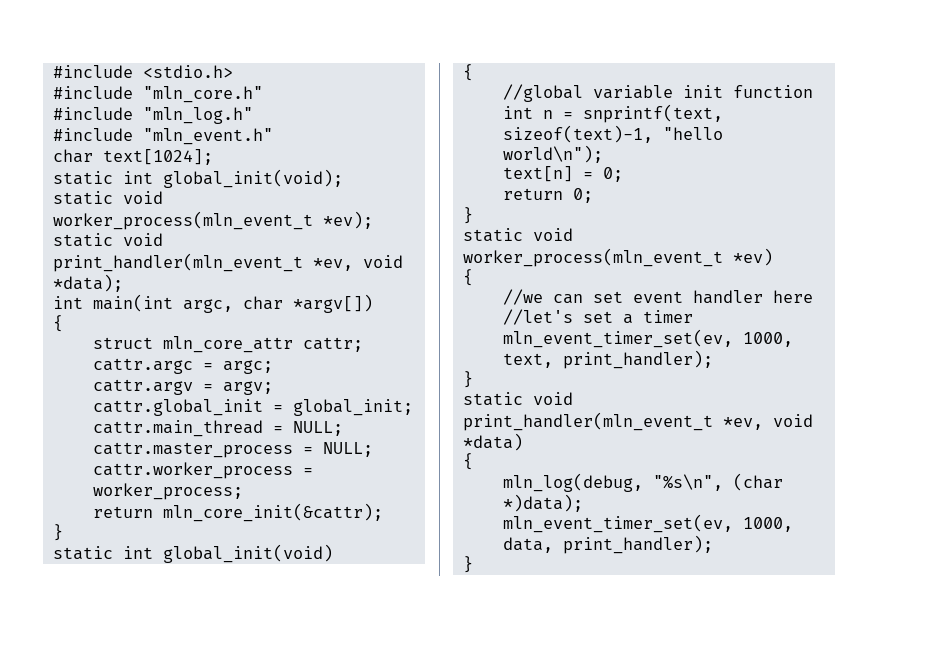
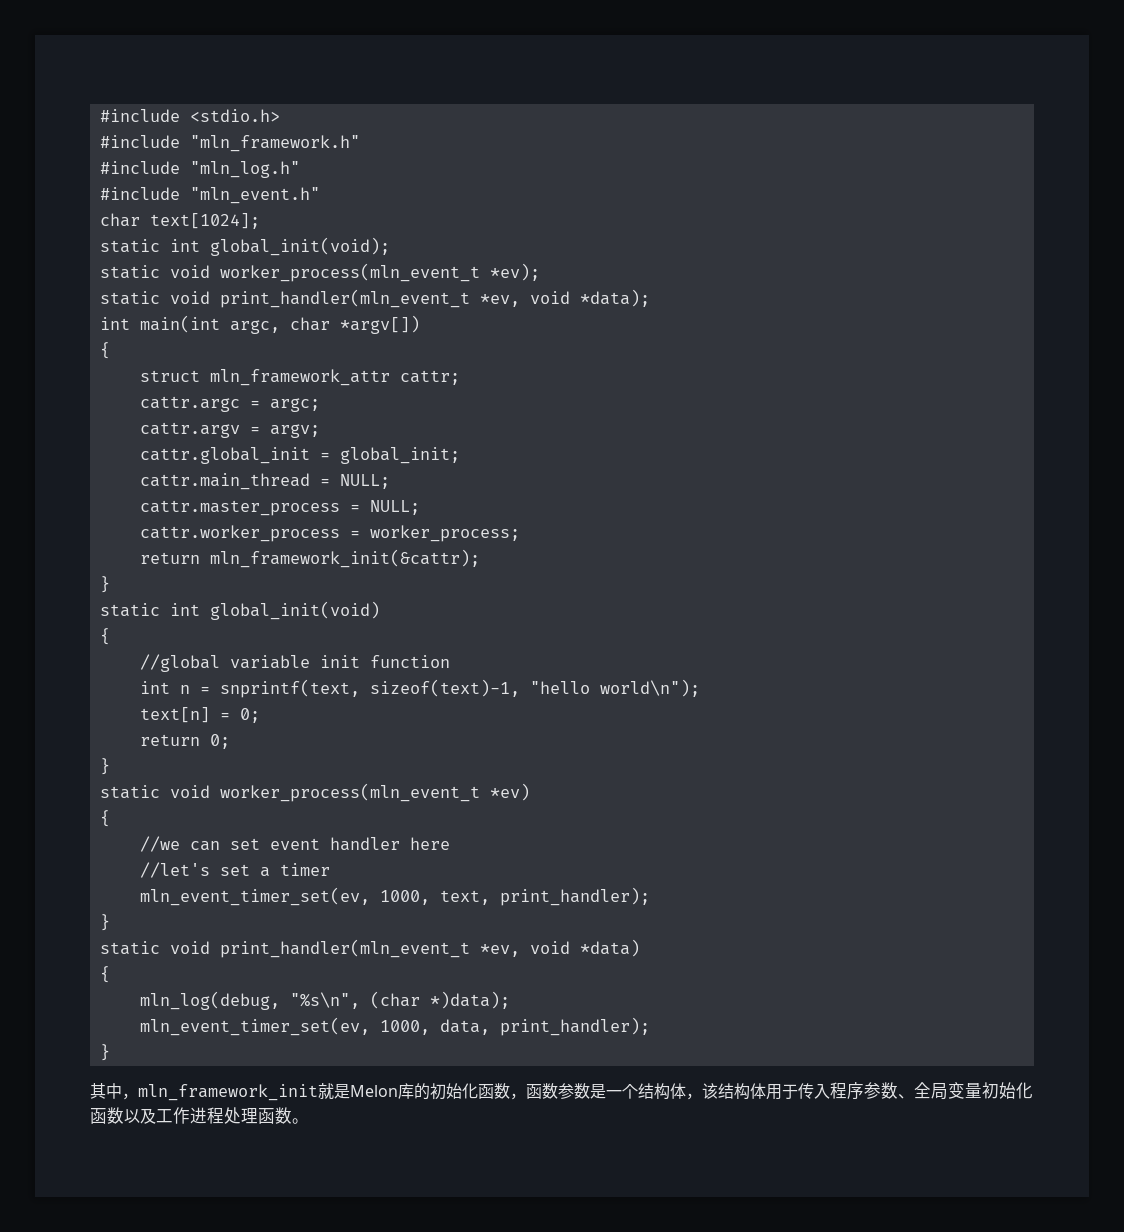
- #include "mln_core.h"
+ #include "mln_framework.h"
- struct mln_core_attr cattr;
+ struct mln_framework_attr cattr;
- return mln_core_init(&cattr);
+ return mln_framework_init(&cattr);
+ 其中，mln_framework_init就是Melon库的初始化函数，函数参数是一个结构体，该结构体用于传入程序参数、全局变量初始化函数以及工作进程处理函数。

